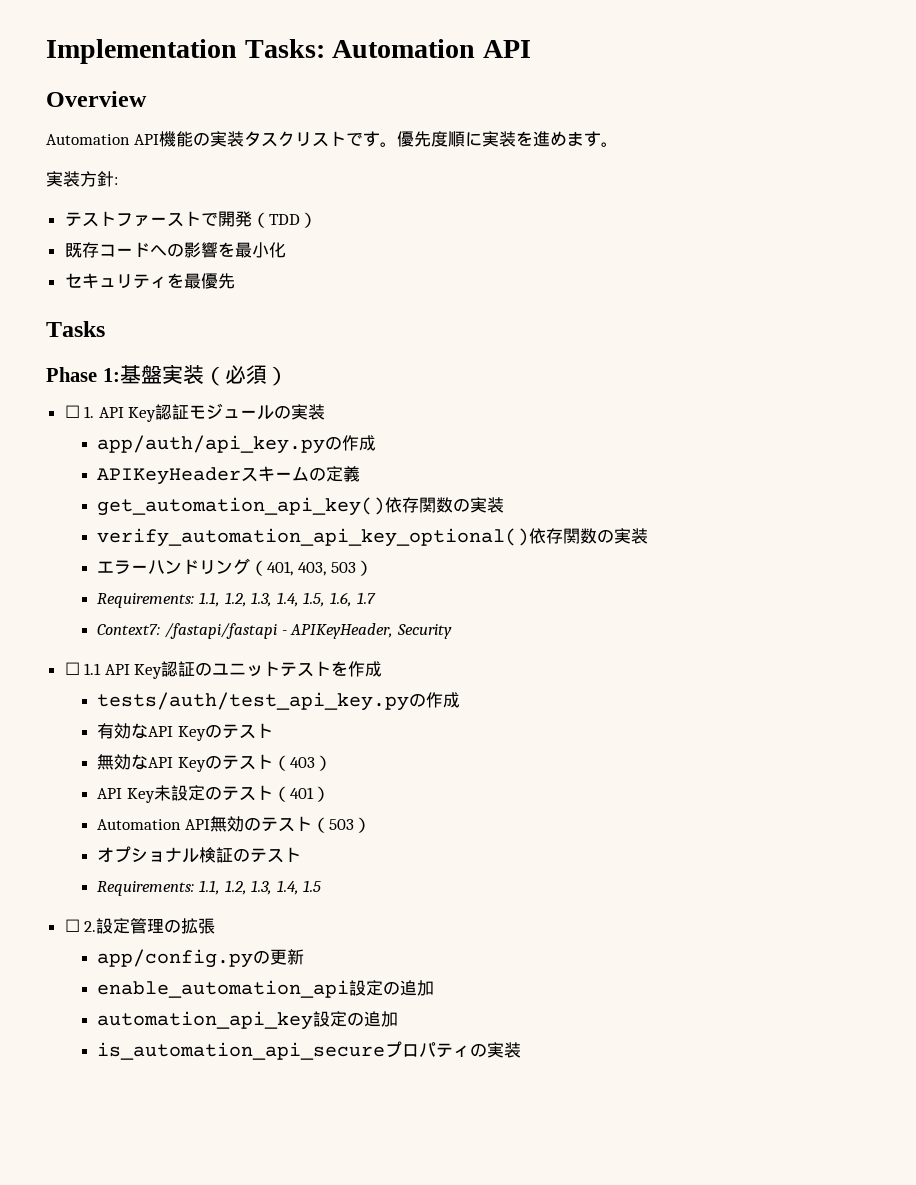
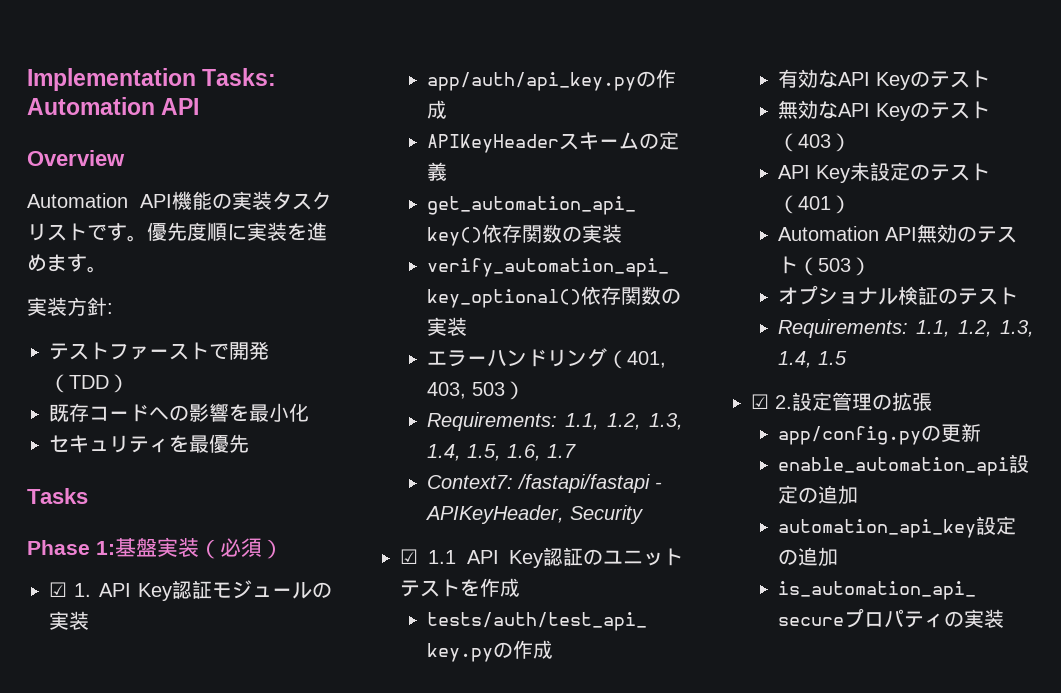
- ☐ 1. API Key認証モジュールの実装
+ ☑ 1. API Key認証モジュールの実装
- ☐ 1.1 API Key認証のユニットテストを作成
+ ☑ 1.1 API Key認証のユニットテストを作成
- ☐ 2.設定管理の拡張
+ ☑ 2.設定管理の拡張

